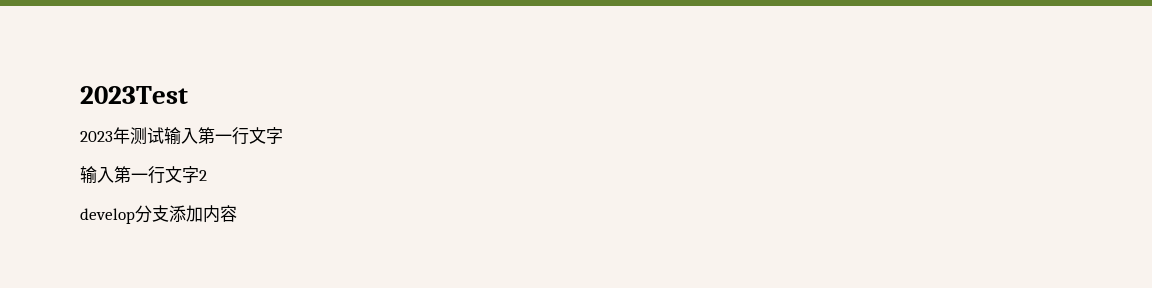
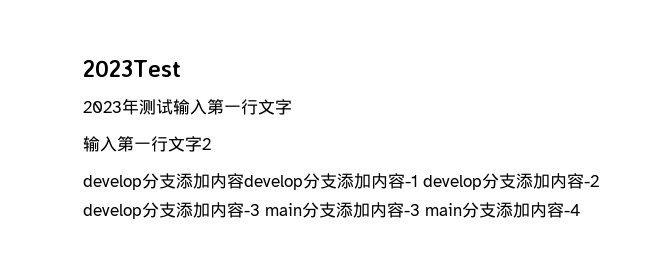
- develop分支添加内容
+ develop分支添加内容develop分支添加内容-1 develop分支添加内容-2 develop分支添加内容-3 main分支添加内容-3 main分支添加内容-4

